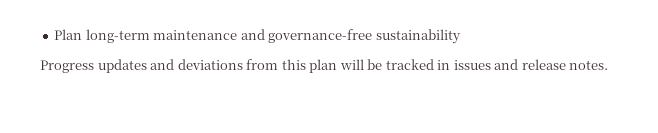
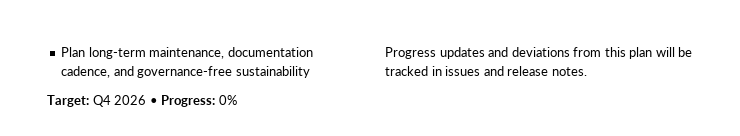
- Plan long-term maintenance and governance-free sustainability
+ Plan long-term maintenance, documentation cadence, and governance-free sustainability
+ Target: Q4 2026 • Progress: 0%

